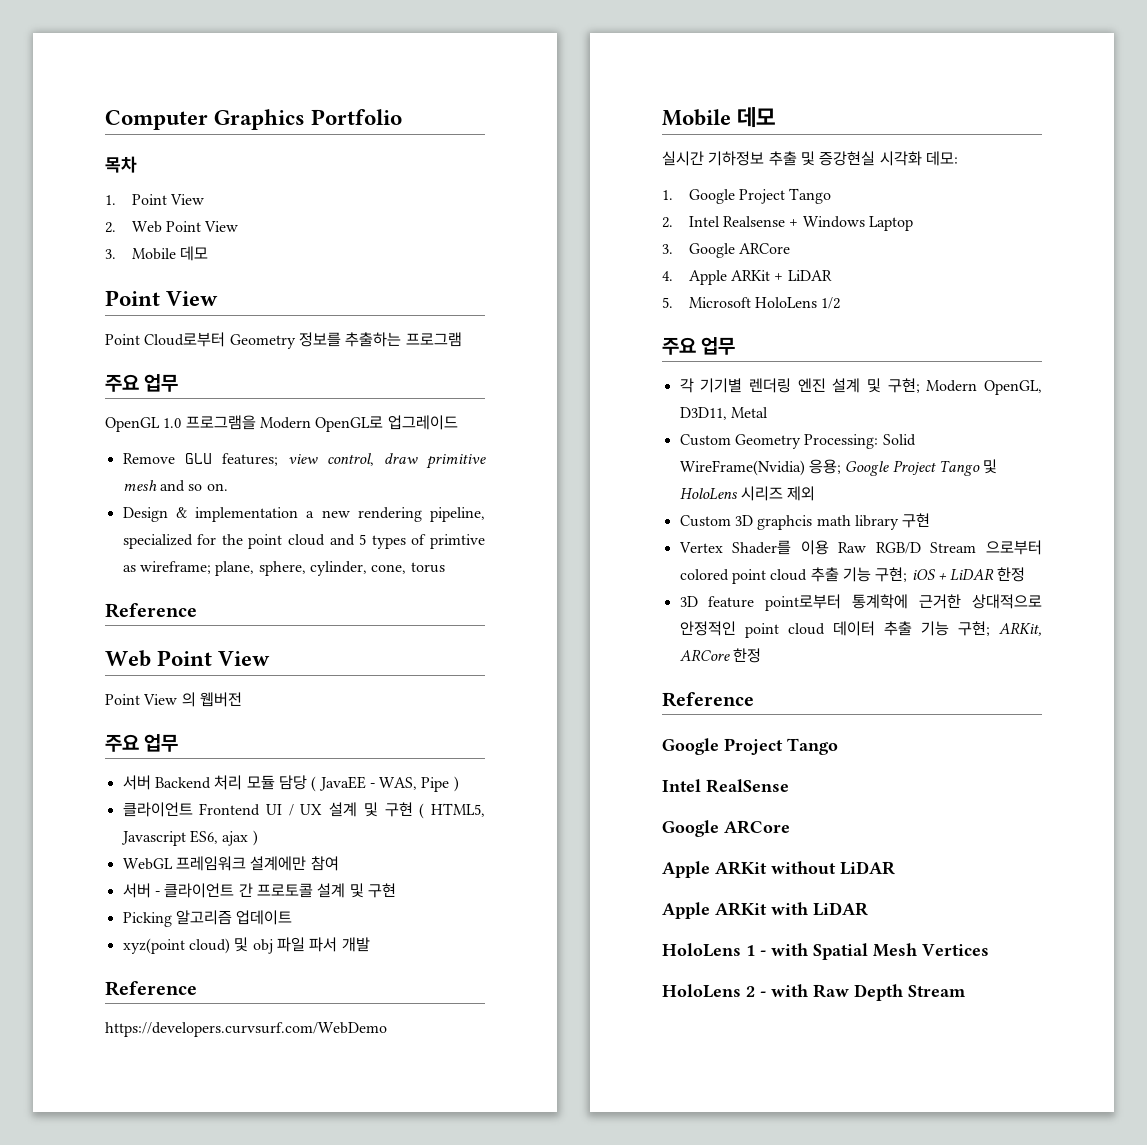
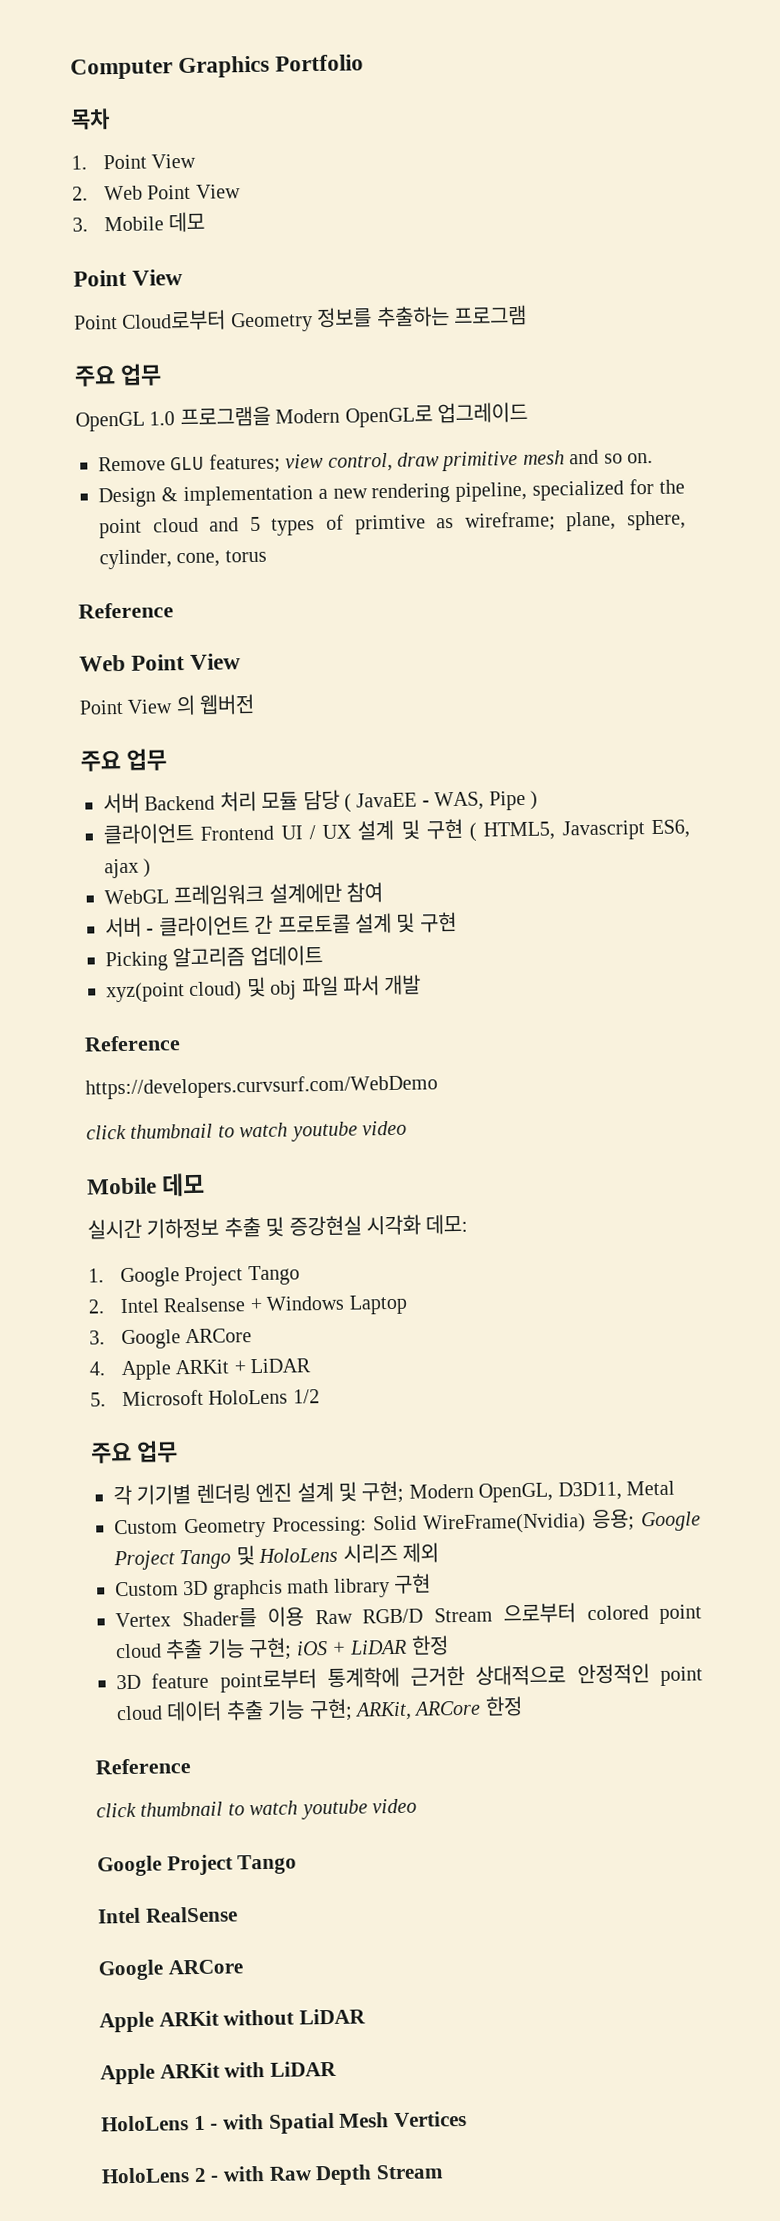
  https://developers.curvsurf.com/WebDemo
+ click thumbnail to watch youtube video
  3D feature point로부터 통계학에 근거한 상대적으로 안정적인 point cloud 데이터 추출 기능 구현; ARKit, ARCore 한정
  Reference
+ click thumbnail to watch youtube video

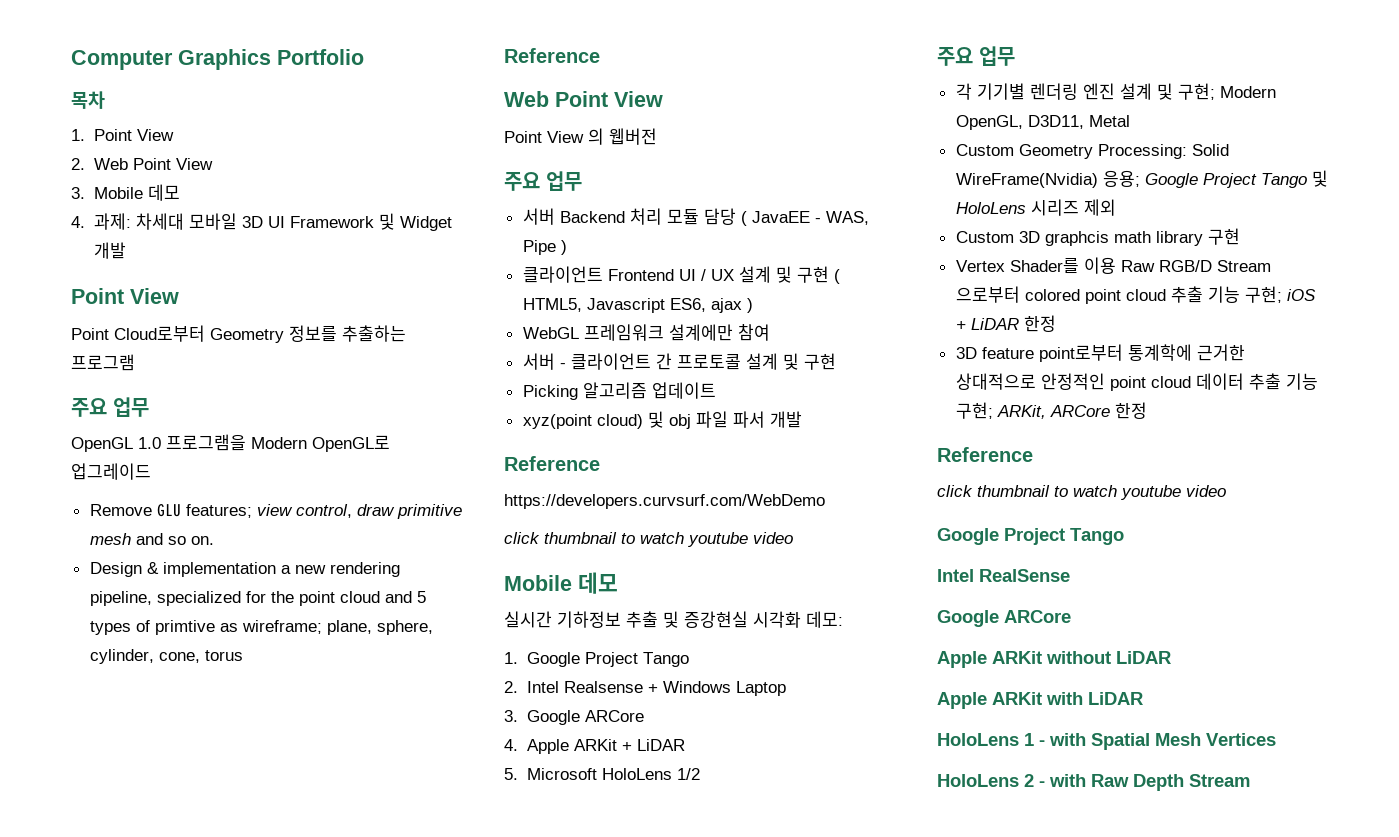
+ 4. 과제: 차세대 모바일 3D UI Framework 및 Widget 개발

